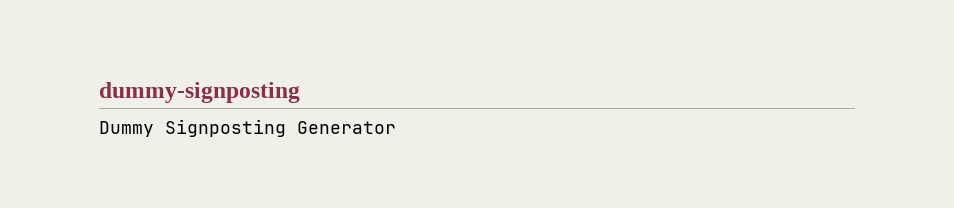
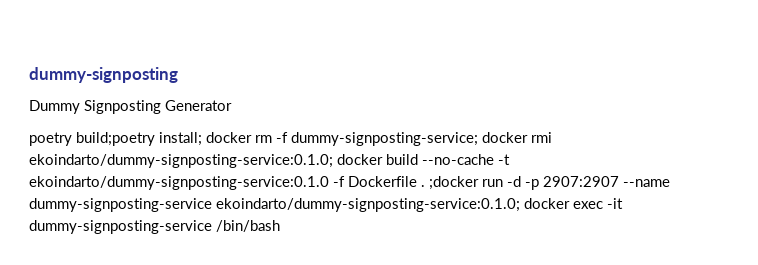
+ poetry build;poetry install; docker rm -f dummy-signposting-service; docker rmi ekoindarto/dummy-signposting-service:0.1.0; docker build --no-cache -t ekoindarto/dummy-signposting-service:0.1.0 -f Dockerfile . ;docker run -d -p 2907:2907 --name dummy-signposting-service ekoindarto/dummy-signposting-service:0.1.0; docker exec -it dummy-signposting-service /bin/bash

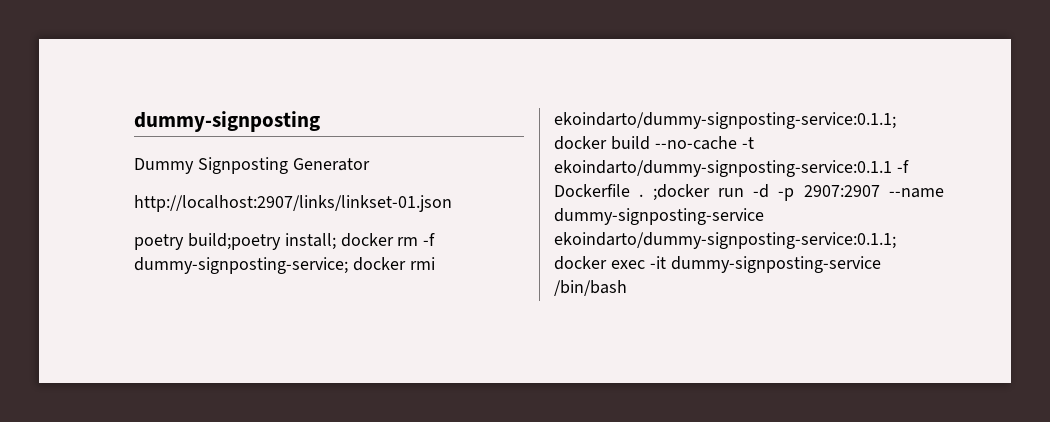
+ http://localhost:2907/links/linkset-01.json
- poetry build;poetry install; docker rm -f dummy-signposting-service; docker rmi ekoindarto/dummy-signposting-service:0.1.0; docker build --no-cache -t ekoindarto/dummy-signposting-service:0.1.0 -f Dockerfile . ;docker run -d -p 2907:2907 --name dummy-signposting-service ekoindarto/dummy-signposting-service:0.1.0; docker exec -it dummy-signposting-service /bin/bash
+ poetry build;poetry install; docker rm -f dummy-signposting-service; docker rmi ekoindarto/dummy-signposting-service:0.1.1; docker build --no-cache -t ekoindarto/dummy-signposting-service:0.1.1 -f Dockerfile . ;docker run -d -p 2907:2907 --name dummy-signposting-service ekoindarto/dummy-signposting-service:0.1.1; docker exec -it dummy-signposting-service /bin/bash

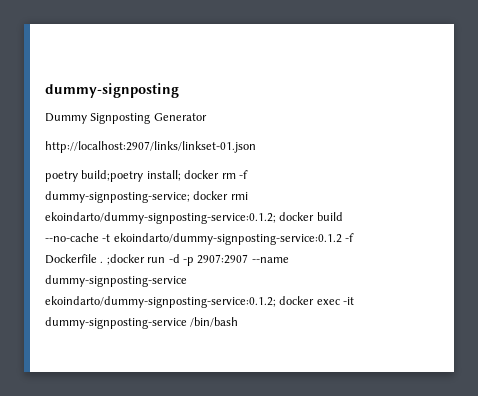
- poetry build;poetry install; docker rm -f dummy-signposting-service; docker rmi ekoindarto/dummy-signposting-service:0.1.1; docker build --no-cache -t ekoindarto/dummy-signposting-service:0.1.1 -f Dockerfile . ;docker run -d -p 2907:2907 --name dummy-signposting-service ekoindarto/dummy-signposting-service:0.1.1; docker exec -it dummy-signposting-service /bin/bash
+ poetry build;poetry install; docker rm -f dummy-signposting-service; docker rmi ekoindarto/dummy-signposting-service:0.1.2; docker build --no-cache -t ekoindarto/dummy-signposting-service:0.1.2 -f Dockerfile . ;docker run -d -p 2907:2907 --name dummy-signposting-service ekoindarto/dummy-signposting-service:0.1.2; docker exec -it dummy-signposting-service /bin/bash

